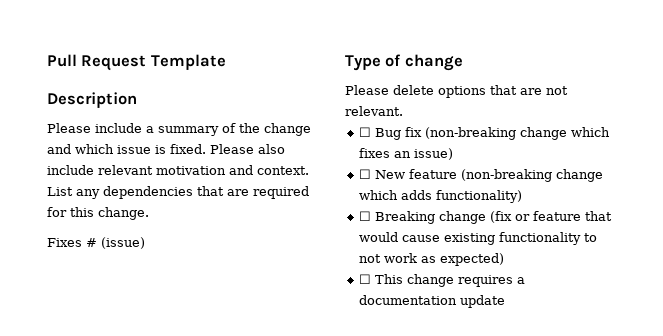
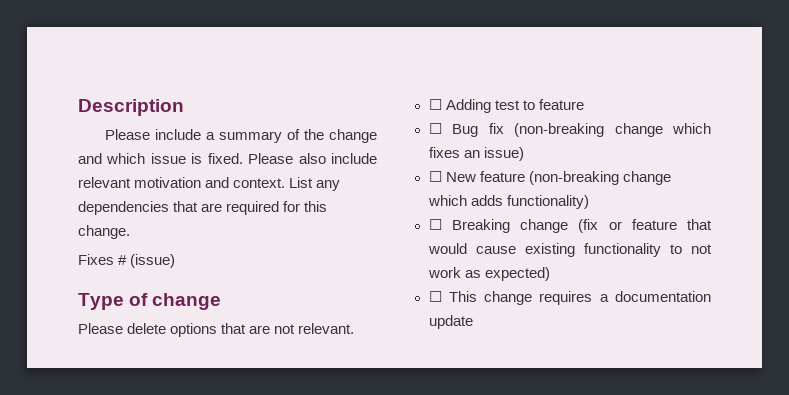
- Pull Request Template
+ ☐ Adding test to feature

